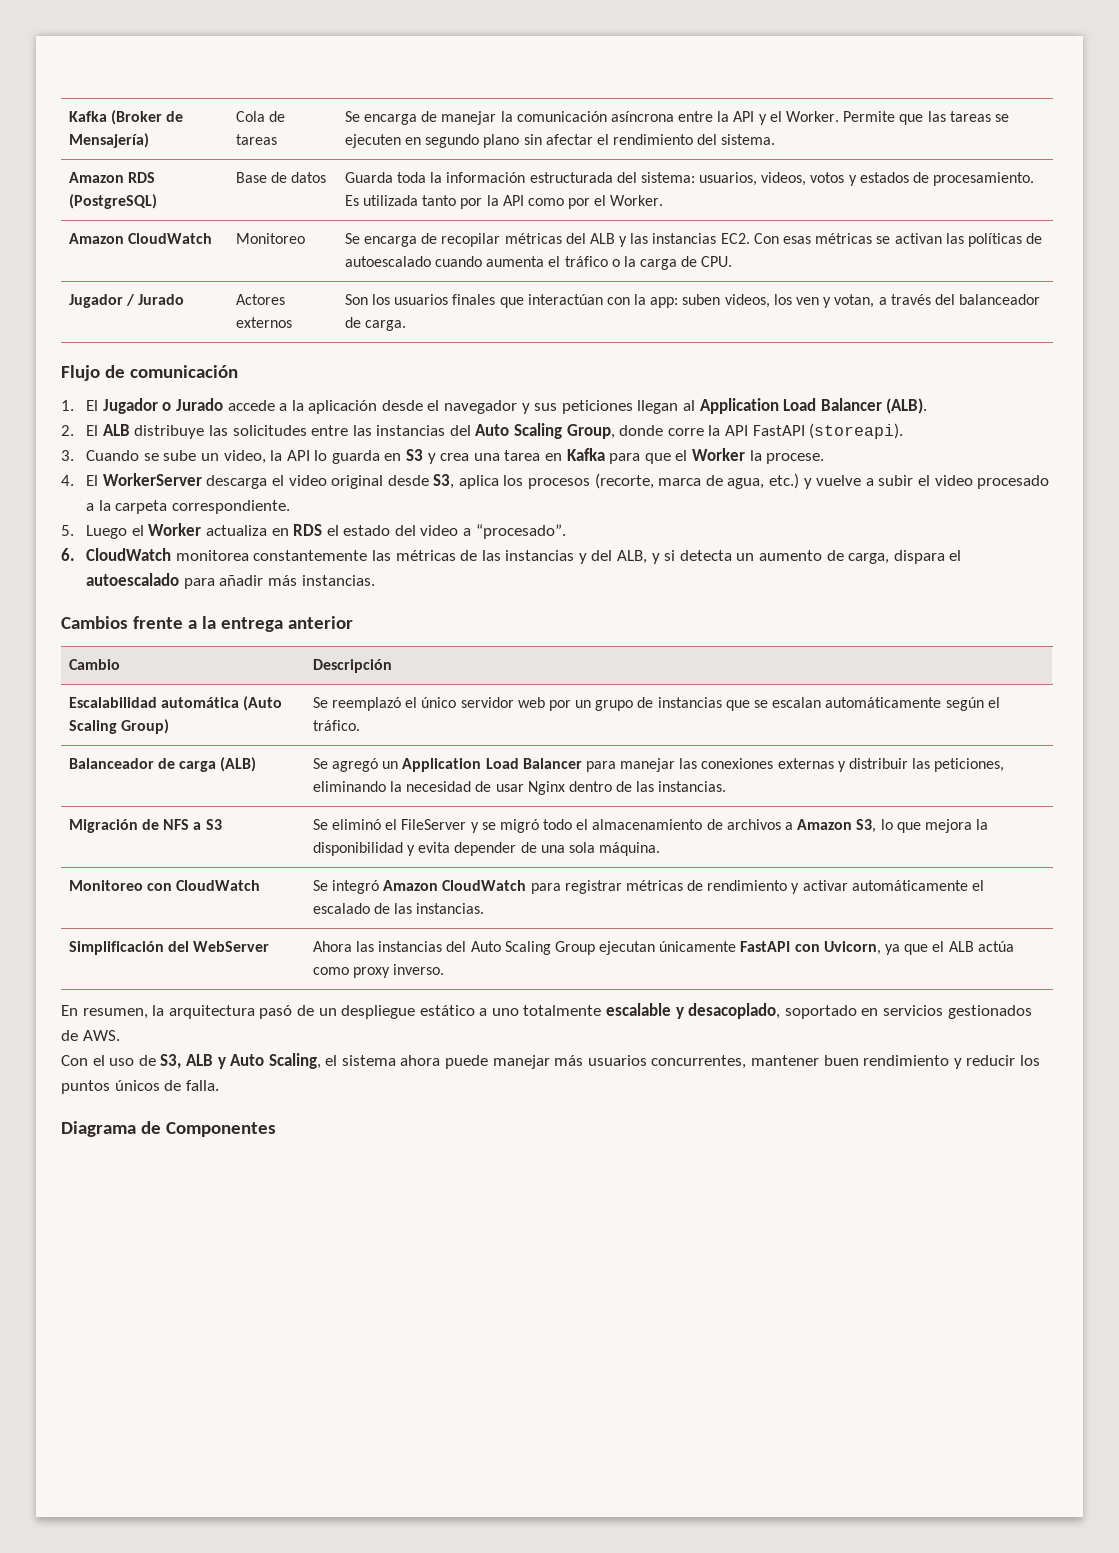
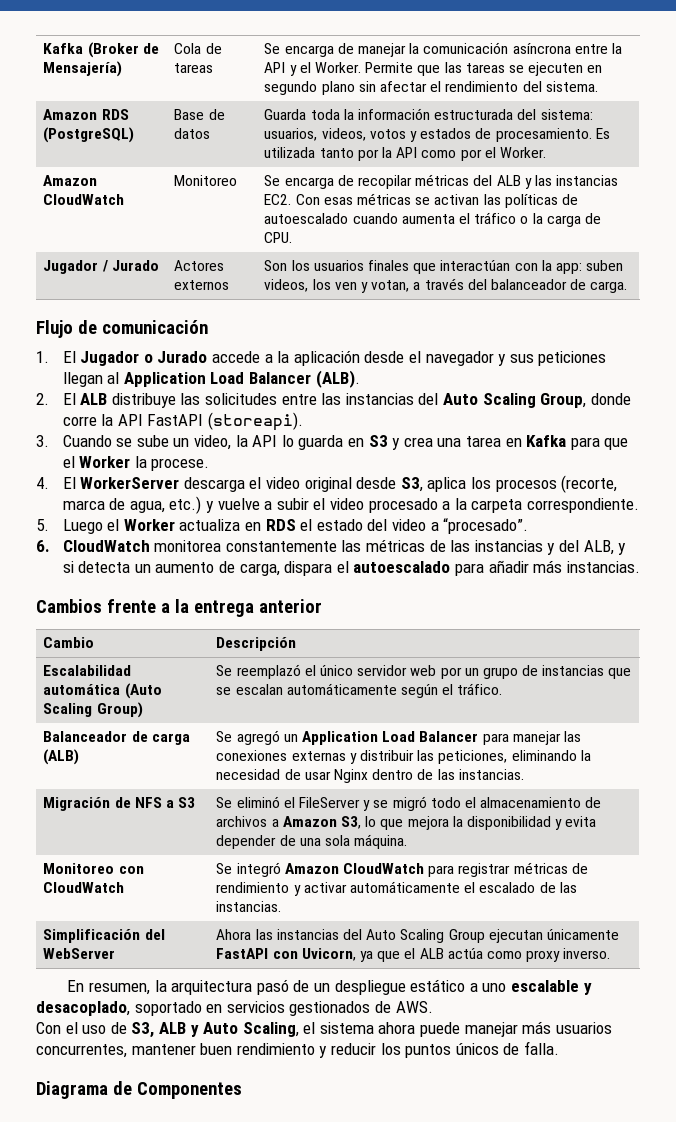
- En resumen, la arquitectura pasó de un despliegue estático a uno totalmente escalable y desacoplado, soportado en servicios gestionados de AWS.
+ En resumen, la arquitectura pasó de un despliegue estático a uno escalable y desacoplado, soportado en servicios gestionados de AWS.

